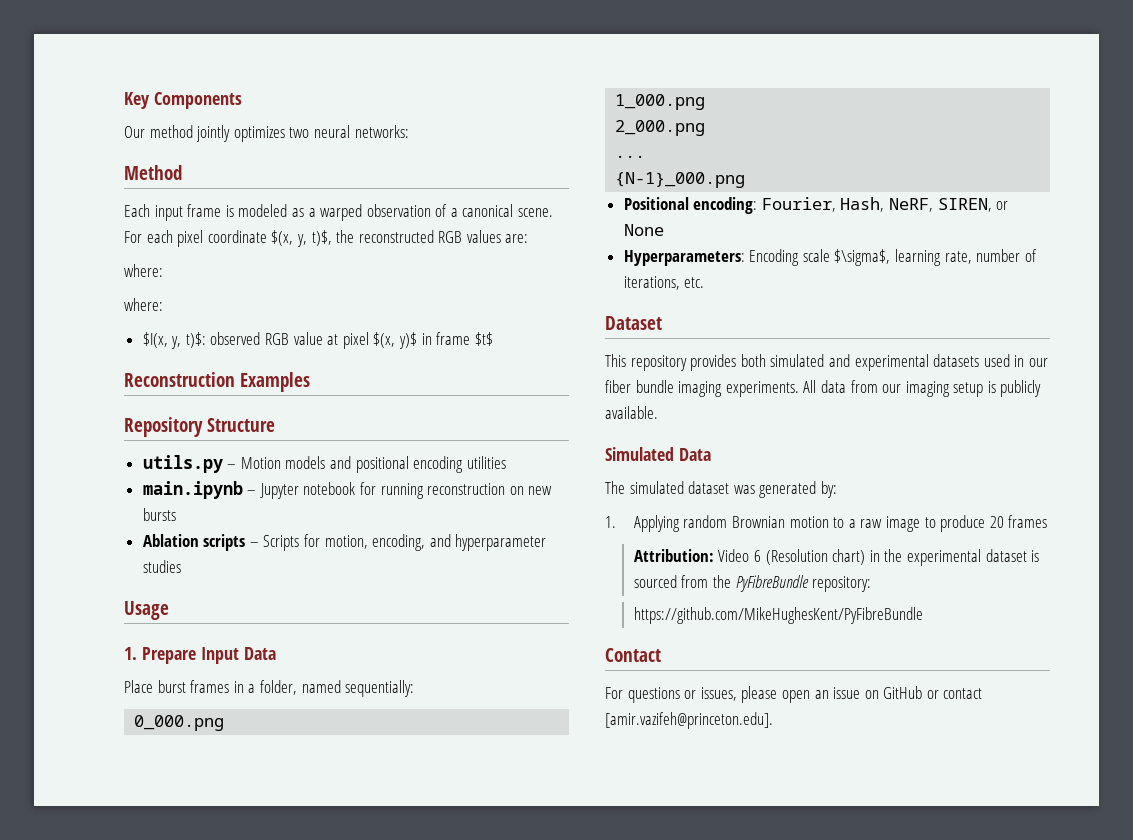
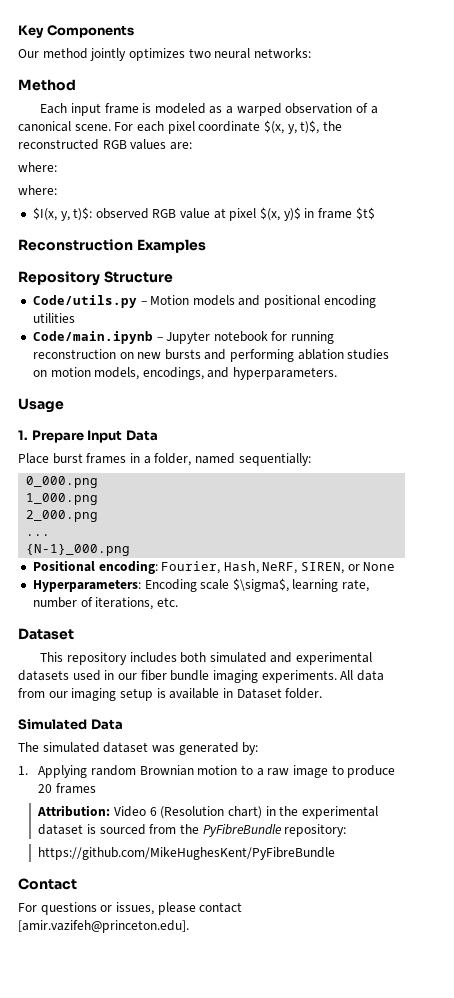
- utils.py – Motion models and positional encoding utilities
+ Code/utils.py – Motion models and positional encoding utilities
- main.ipynb – Jupyter notebook for running reconstruction on new bursts
- Ablation scripts – Scripts for motion, encoding, and hyperparameter studies
+ Code/main.ipynb – Jupyter notebook for running reconstruction on new bursts and performing ablation studies on motion models, encodings, and hyperparameters.
- This repository provides both simulated and experimental datasets used in our fiber bundle imaging experiments.
+ This repository includes both simulated and experimental datasets used in our fiber bundle imaging experiments.
- All data from our imaging setup is publicly available.
+ All data from our imaging setup is available in Dataset folder.
- For questions or issues, please open an issue on GitHub or contact [amir.vazifeh@princeton.edu].
+ For questions or issues, please contact [amir.vazifeh@princeton.edu].

